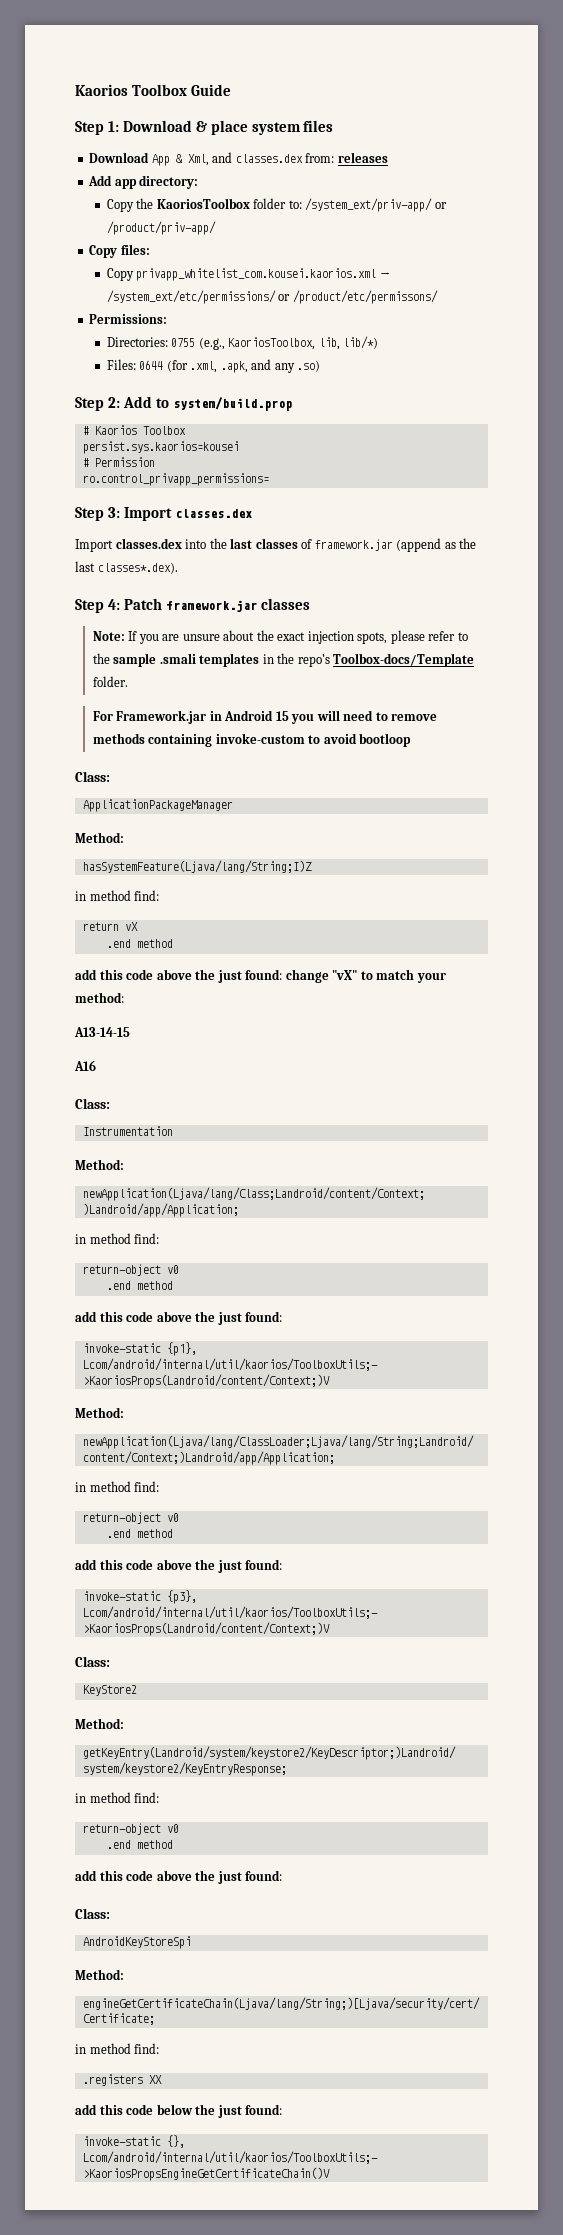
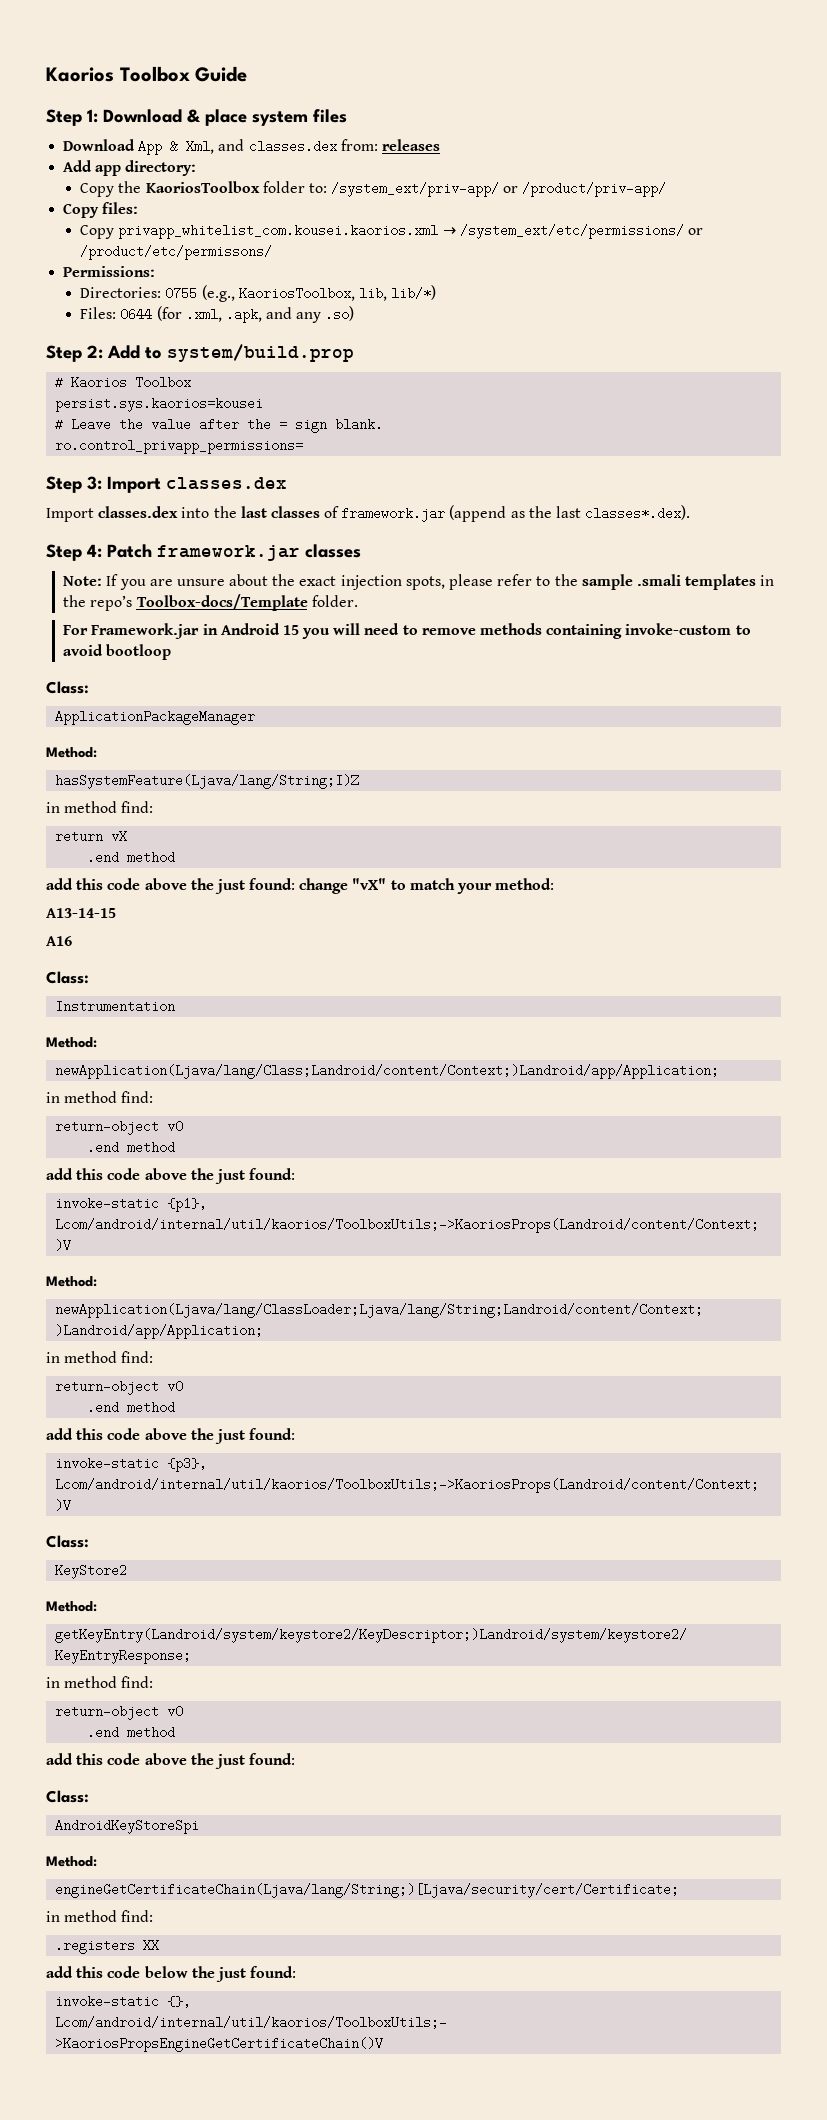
- # Permission
+ # Leave the value after the = sign blank.

